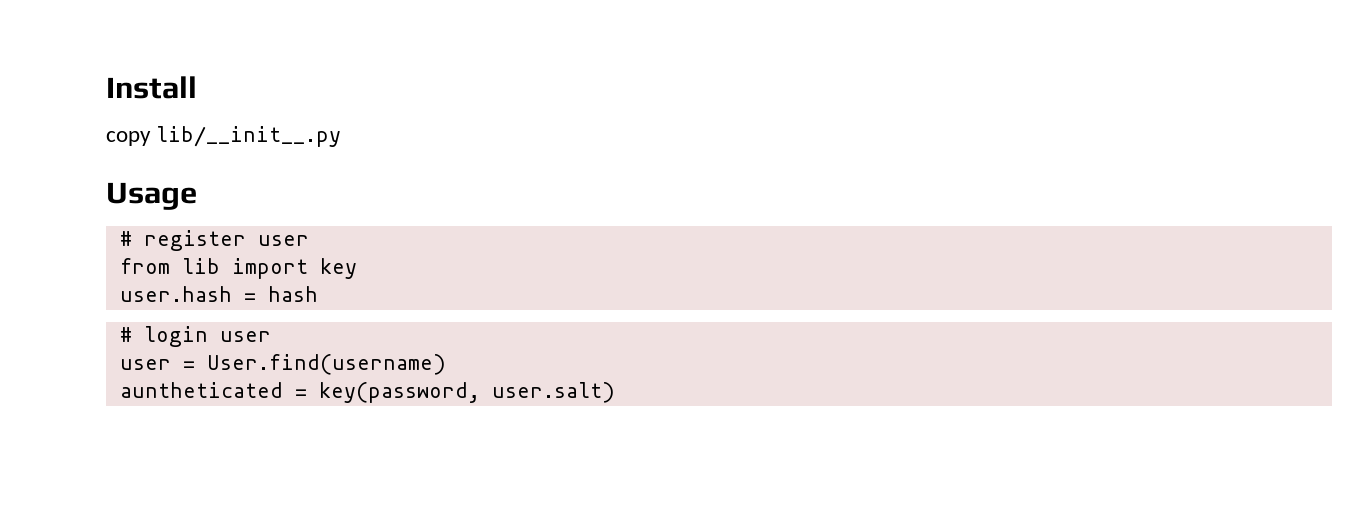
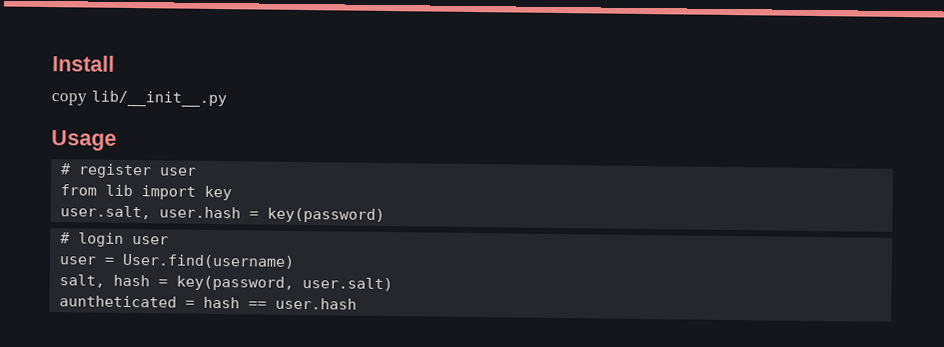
- user.hash = hash
+ user.salt, user.hash = key(password)
- auntheticated = key(password, user.salt)
+ salt, hash = key(password, user.salt)
+ auntheticated = hash == user.hash

